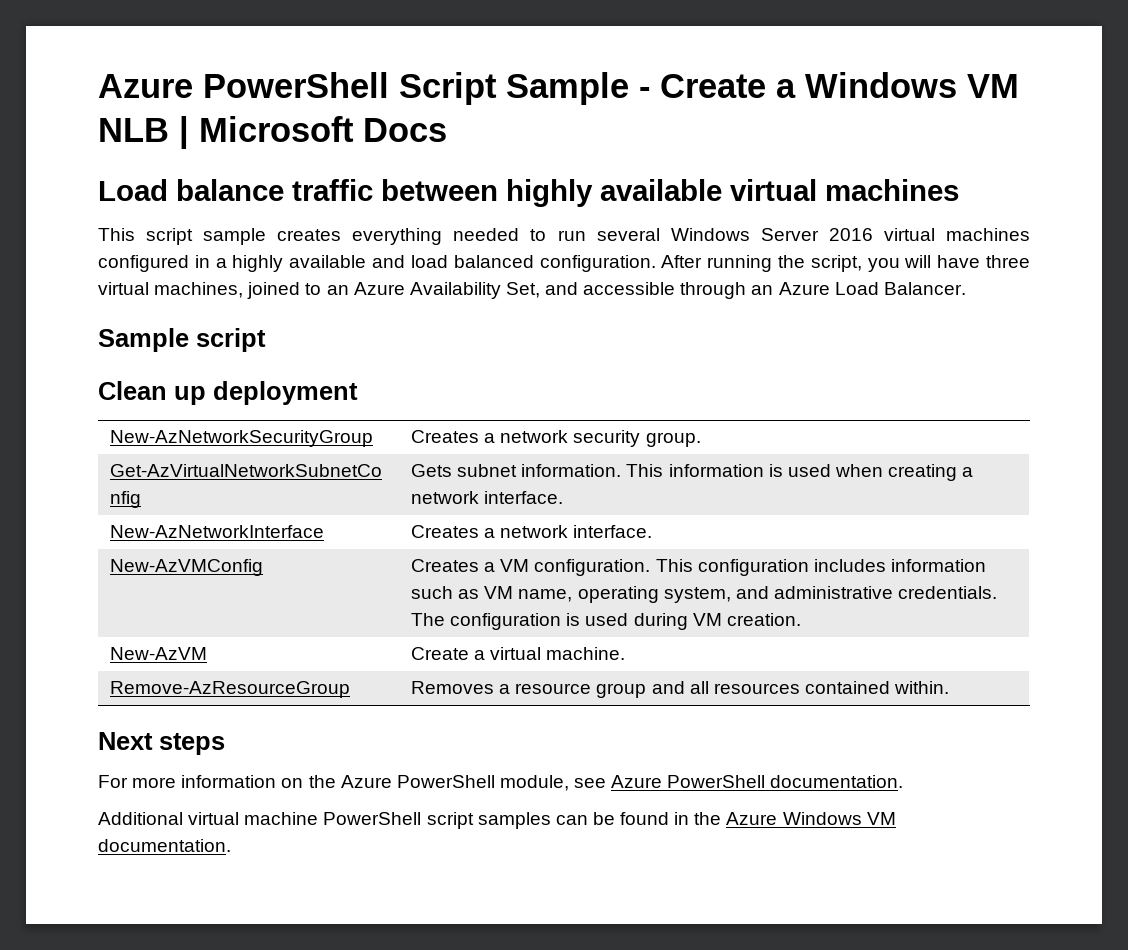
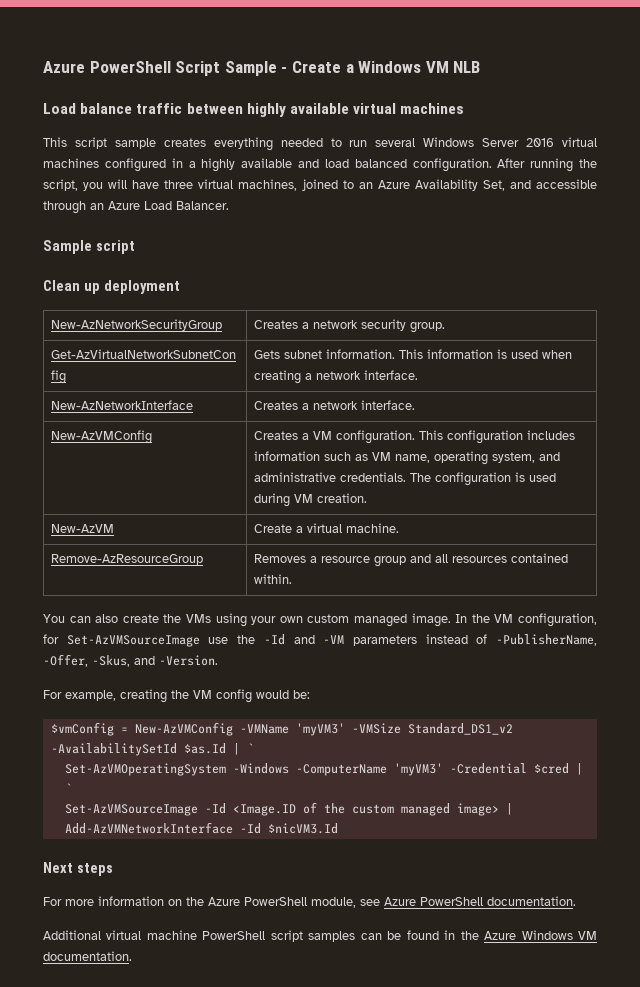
- Azure PowerShell Script Sample - Create a Windows VM NLB | Microsoft Docs
+ Azure PowerShell Script Sample - Create a Windows VM NLB
+ You can also create the VMs using your own custom managed image. In the VM configuration, for Set-AzVMSourceImage use the -Id and -VM parameters instead of -PublisherName, -Offer, -Skus, and -Version.
+ For example, creating the VM config would be:
+ $vmConfig = New-AzVMConfig -VMName 'myVM3' -VMSize Standard_DS1_v2 -AvailabilitySetId $as.Id | `
+ Set-AzVMOperatingSystem -Windows -ComputerName 'myVM3' -Credential $cred | `
+ Set-AzVMSourceImage -Id <Image.ID of the custom managed image> | Add-AzVMNetworkInterface -Id $nicVM3.Id

